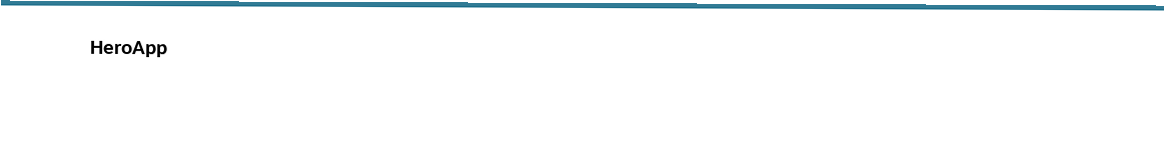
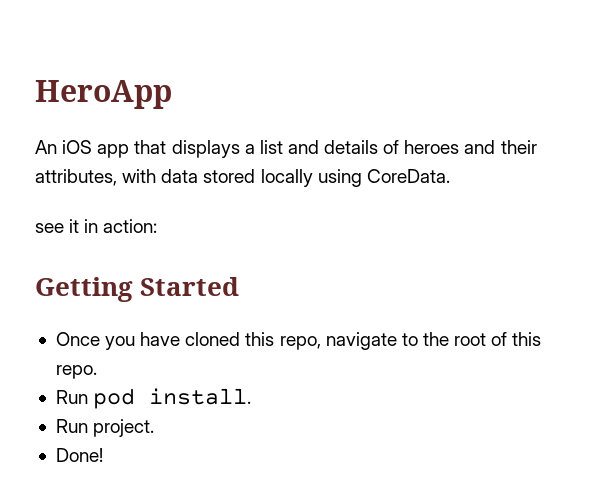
+ An iOS app that displays a list and details of heroes and their attributes, with data stored locally using CoreData.
+ see it in action:
+ Getting Started
+ Once you have cloned this repo, navigate to the root of this repo.
+ Run pod install.
+ Run project.
+ Done!

